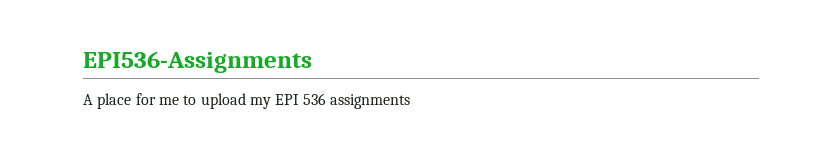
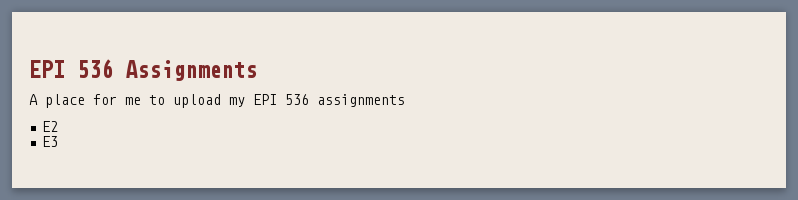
- EPI536-Assignments
+ EPI 536 Assignments
+ E2
+ E3

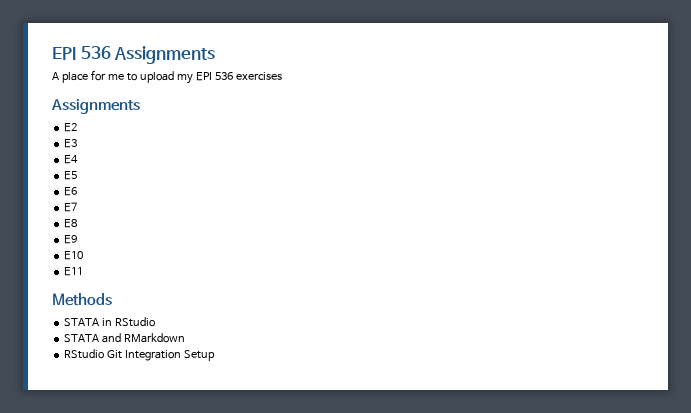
- A place for me to upload my EPI 536 assignments
+ A place for me to upload my EPI 536 exercises
+ Assignments
+ E4
+ E5
+ E6
+ E7
+ E8
+ E9
+ E10
+ E11
+ Methods
+ STATA in RStudio
+ STATA and RMarkdown
+ RStudio Git Integration Setup

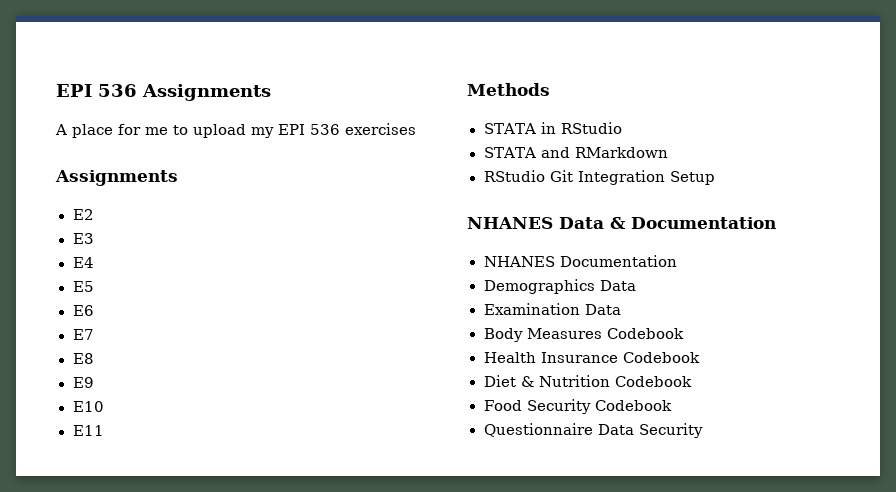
+ NHANES Data & Documentation
+ NHANES Documentation
+ Demographics Data
+ Examination Data
+ Body Measures Codebook
+ Health Insurance Codebook
+ Diet & Nutrition Codebook
+ Food Security Codebook
+ Questionnaire Data Security

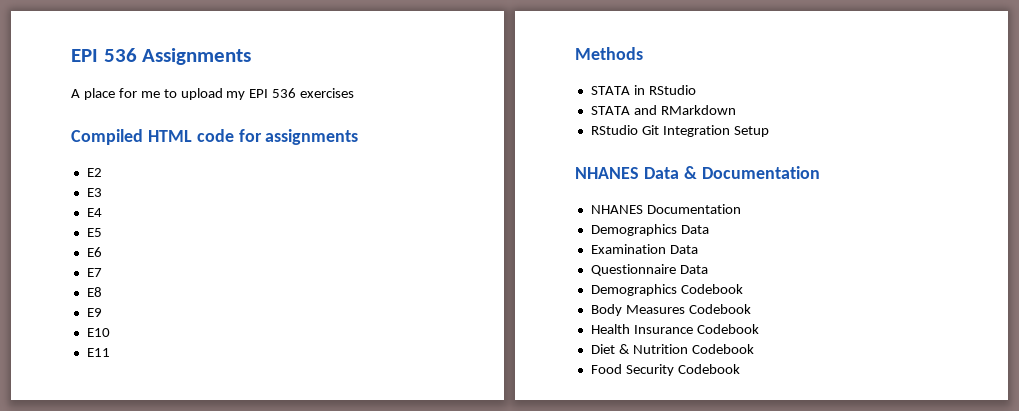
  A place for me to upload my EPI 536 exercises
- Assignments
+ Compiled HTML code for assignments
+ Questionnaire Data
+ Demographics Codebook
- Questionnaire Data Security

